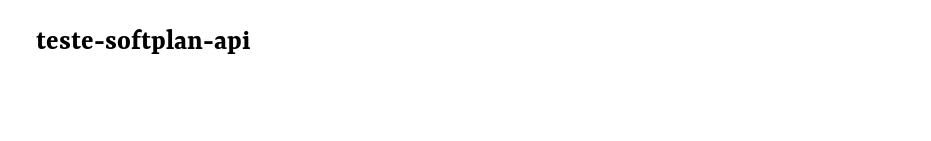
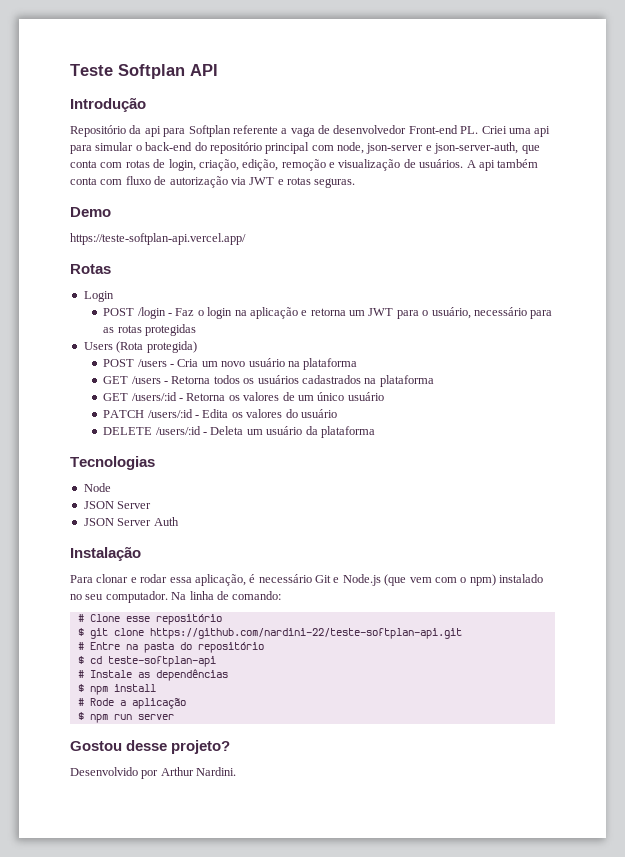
- teste-softplan-api
+ Teste Softplan API
+ Introdução
+ Repositório da api para Softplan referente a vaga de desenvolvedor Front-end PL. Criei uma api para simular o back-end do repositório principal com node, json-server e json-server-auth, que conta com rotas de login, criação, edição, remoção e visualização de usuários. A api também conta com fluxo de autorização via JWT e rotas seguras.
+ Demo
+ https://teste-softplan-api.vercel.app/
+ Rotas
+ Login
+ POST /login - Faz o login na aplicação e retorna um JWT para o usuário, necessário para as rotas protegidas
+ Users (Rota protegida)
+ POST /users - Cria um novo usuário na plataforma
+ GET /users - Retorna todos os usuários cadastrados na plataforma
+ GET /users/:id - Retorna os valores de um único usuário
+ PATCH /users/:id - Edita os valores do usuário
+ DELETE /users/:id - Deleta um usuário da plataforma
+ Tecnologias
+ Node
+ JSON Server
+ JSON Server Auth
+ Instalação
+ Para clonar e rodar essa aplicação, é necessário Git e Node.js (que vem com o npm) instalado no seu computador. Na linha de comando:
+ # Clone esse repositório
+ $ git clone https://github.com/nardini-22/teste-softplan-api.git
+ # Entre na pasta do repositório
+ $ cd teste-softplan-api
+ # Instale as dependências
+ $ npm install
+ # Rode a aplicação
+ $ npm run server
+ Gostou desse projeto?
+ Desenvolvido por Arthur Nardini.

